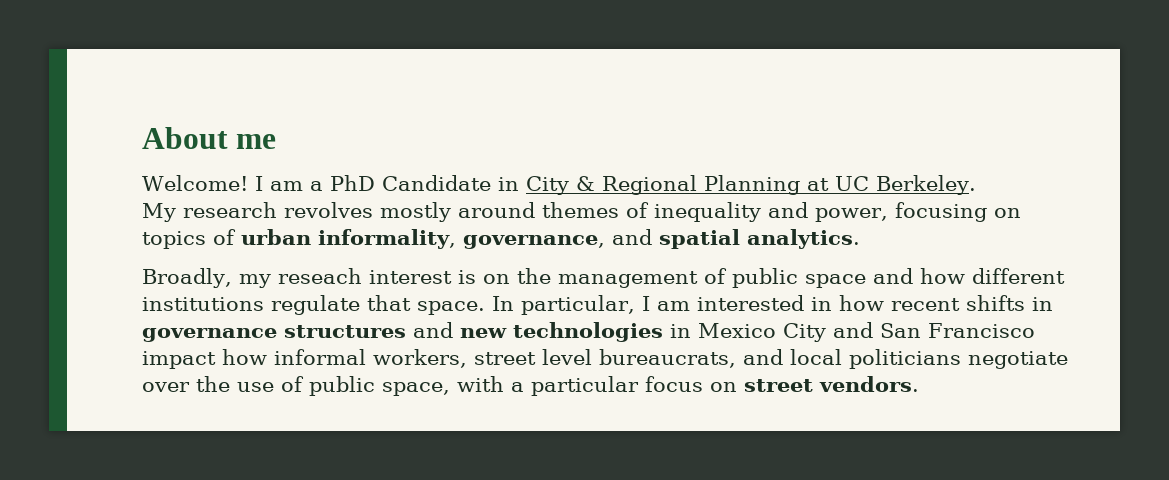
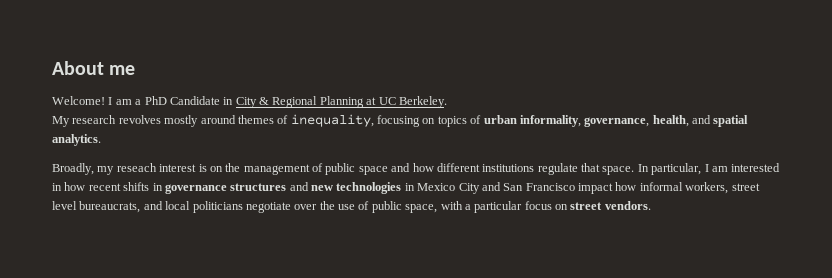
- My research revolves mostly around themes of inequality and power, focusing on topics of urban informality, governance, and spatial analytics.
+ My research revolves mostly around themes of inequality, focusing on topics of urban informality, governance, health, and spatial analytics.

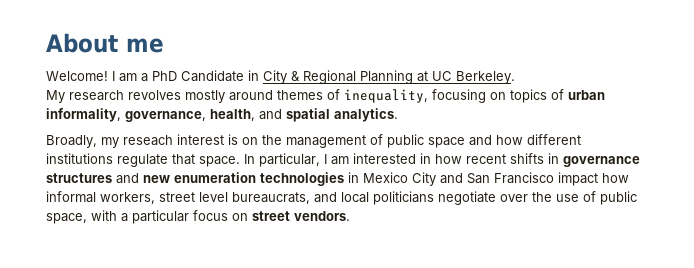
- In particular, I am interested in how recent shifts in governance structures and new technologies in Mexico City and San Francisco impact how informal workers, street level bureaucrats, and local politicians negotiate over the use of public space, with a particular focus on street vendors.
+ In particular, I am interested in how recent shifts in governance structures and new enumeration technologies in Mexico City and San Francisco impact how informal workers, street level bureaucrats, and local politicians negotiate over the use of public space, with a particular focus on street vendors.

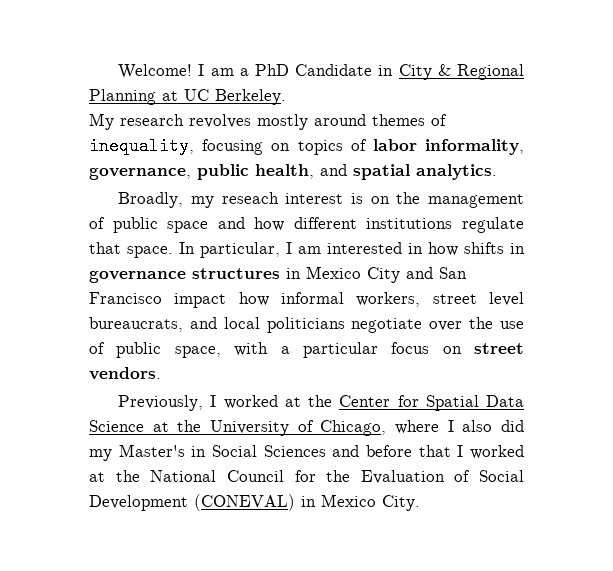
- About me
- My research revolves mostly around themes of inequality, focusing on topics of urban informality, governance, health, and spatial analytics.
+ My research revolves mostly around themes of inequality, focusing on topics of labor informality, governance, public health, and spatial analytics.
- In particular, I am interested in how recent shifts in governance structures and new enumeration technologies in Mexico City and San Francisco impact how informal workers, street level bureaucrats, and local politicians negotiate over the use of public space, with a particular focus on street vendors.
+ In particular, I am interested in how shifts in governance structures in Mexico City and San Francisco impact how informal workers, street level bureaucrats, and local politicians negotiate over the use of public space, with a particular focus on street vendors.
+ Previously, I worked at the Center for Spatial Data Science at the University of Chicago, where I also did my Master's in Social Sciences and before that I worked at the National Council for the Evaluation of Social Development (CONEVAL) in Mexico City.

